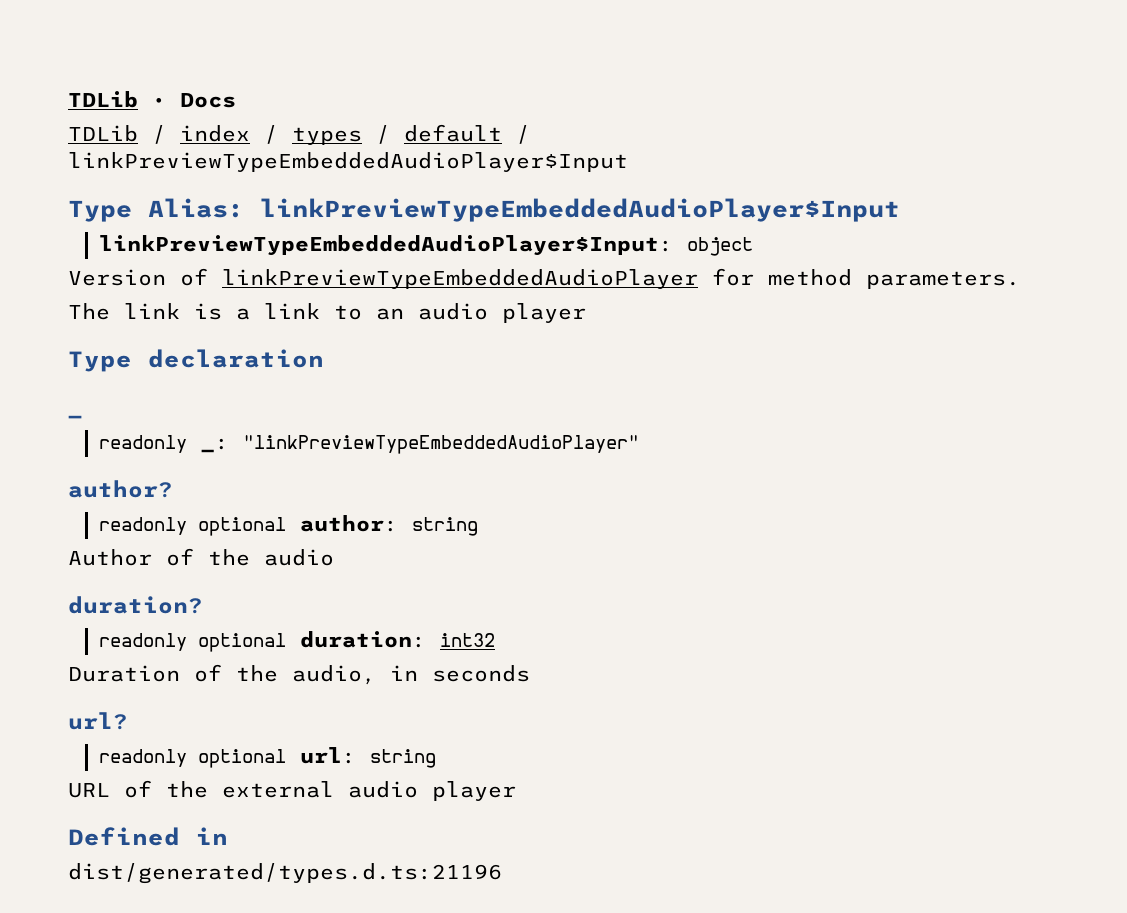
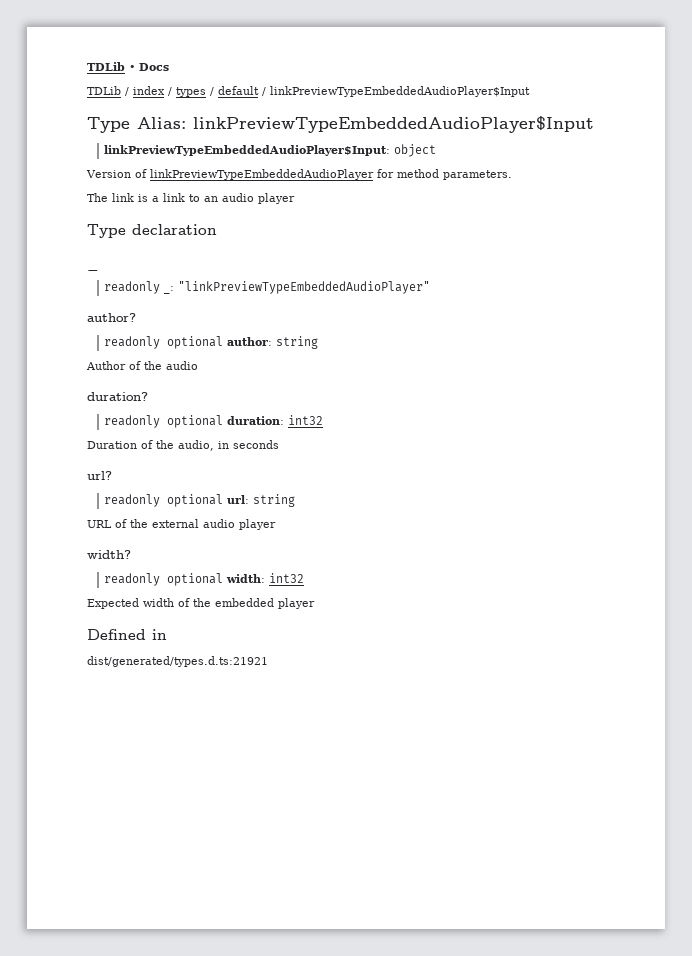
+ width?
+ readonly optional width: int32
+ Expected width of the embedded player
- dist/generated/types.d.ts:21196
+ dist/generated/types.d.ts:21921

